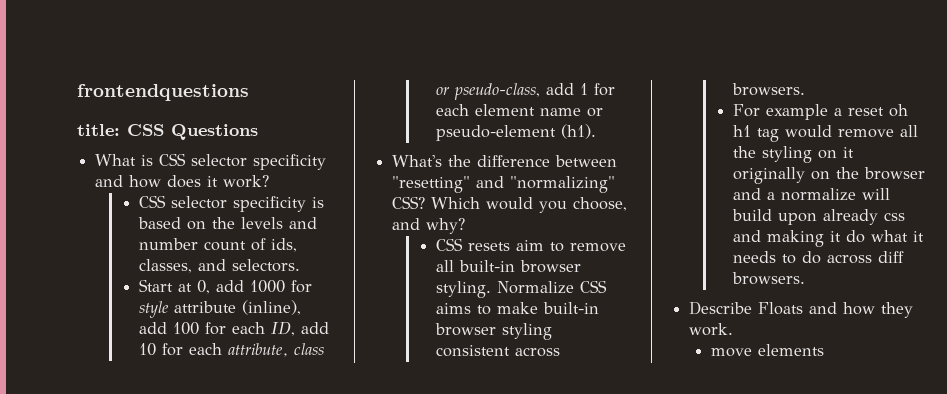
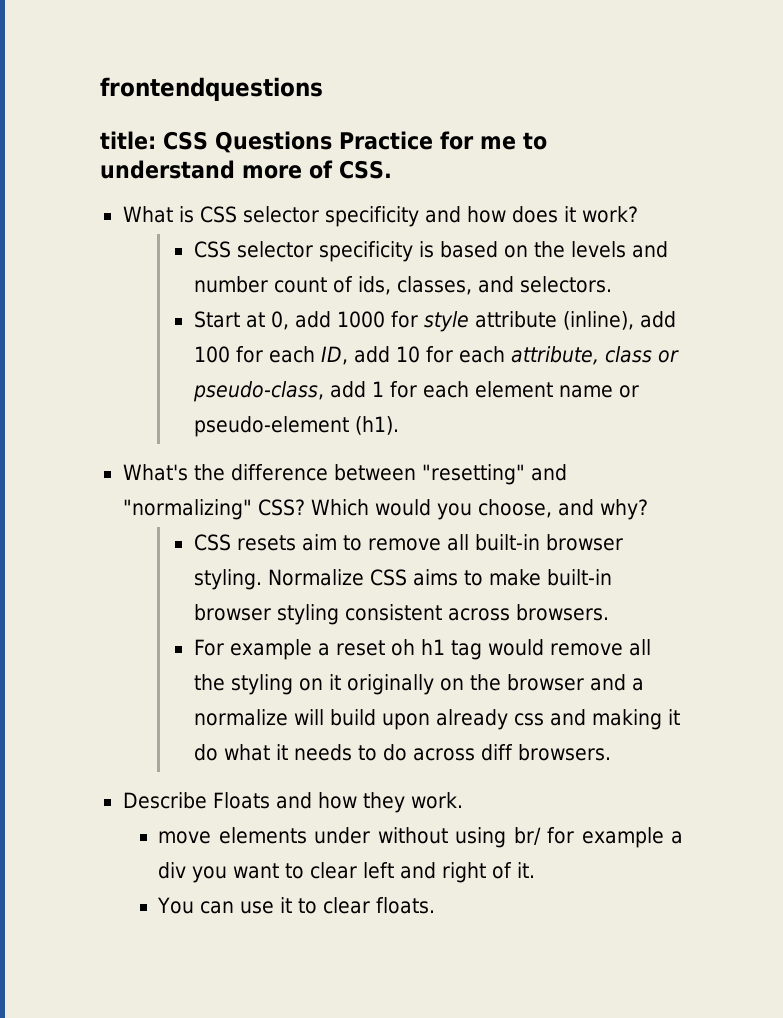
- title: CSS Questions
+ title: CSS Questions Practice for me to understand more of CSS.
- move elements
+ move elements under without using br/ for example a div you want to clear left and right of it.
+ You can use it to clear floats.

